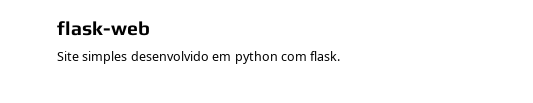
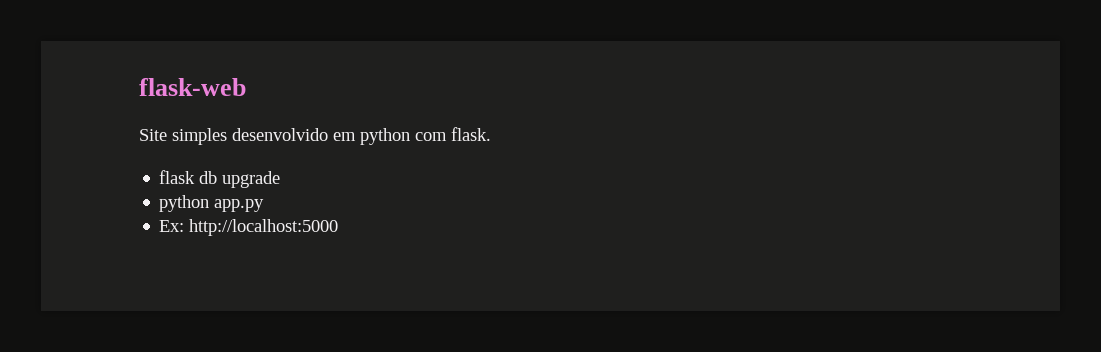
+ flask db upgrade
+ python app.py
+ Ex: http://localhost:5000

